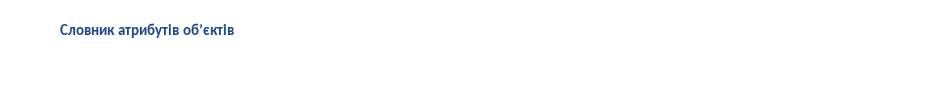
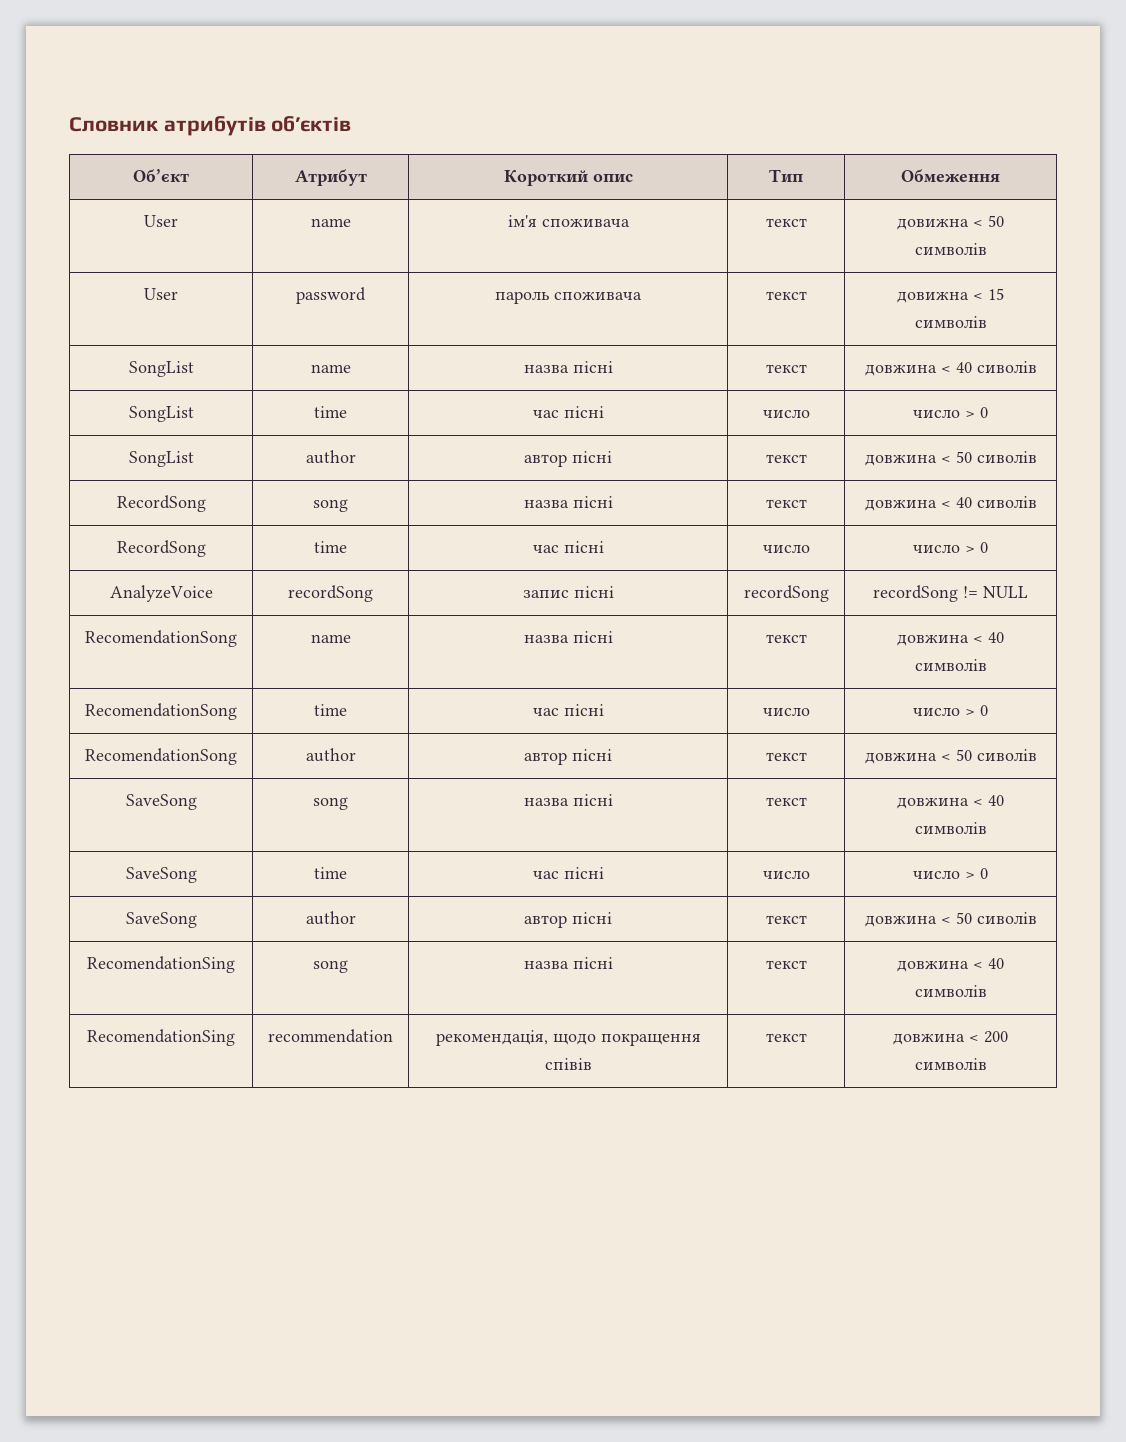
+ Об’єкт | Атрибут | Короткий опис | Тип | Обмеження
+ User | name | ім'я споживача | текст | довижна < 50 символів
+ User | password | пароль споживача | текст | довижна < 15 символів
+ SongList | name | назва пісні | текст | довжина < 40 сиволів
+ SongList | time | час пісні | число | число > 0
+ SongList | author | автор пісні | текст | довжина < 50 сиволів
+ RecordSong | song | назва пісні | текст | довжина < 40 сиволів
+ RecordSong | time | час пісні | число | число > 0
+ AnalyzeVoice | recordSong | запис пісні | recordSong | recordSong != NULL
+ RecomendationSong | name | назва пісні | текст | довжина < 40 символів
+ RecomendationSong | time | час пісні | число | число > 0
+ RecomendationSong | author | автор пісні | текст | довжина < 50 сиволів
+ SaveSong | song | назва пісні | текст | довжина < 40 символів
+ SaveSong | time | час пісні | число | число > 0
+ SaveSong | author | автор пісні | текст | довжина < 50 сиволів
+ RecomendationSing | song | назва пісні | текст | довжина < 40 символів
+ RecomendationSing | recommendation | рекомендація, щодо покращення співів | текст | довжина < 200 символів

